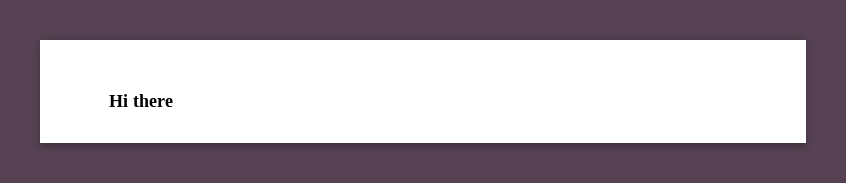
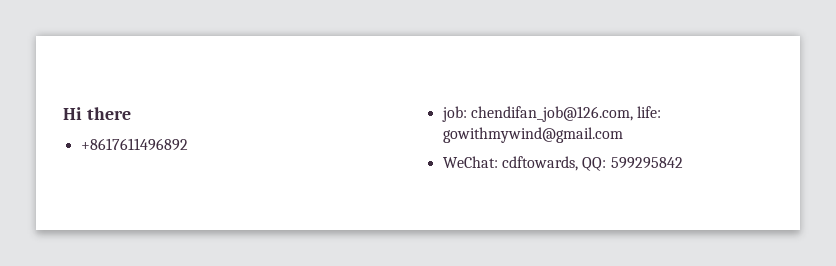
+ +8617611496892
+ job: chendifan_job@126.com, life: gowithmywind@gmail.com
+ WeChat: cdftowards, QQ: 599295842

